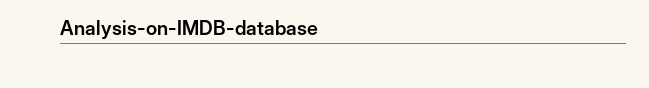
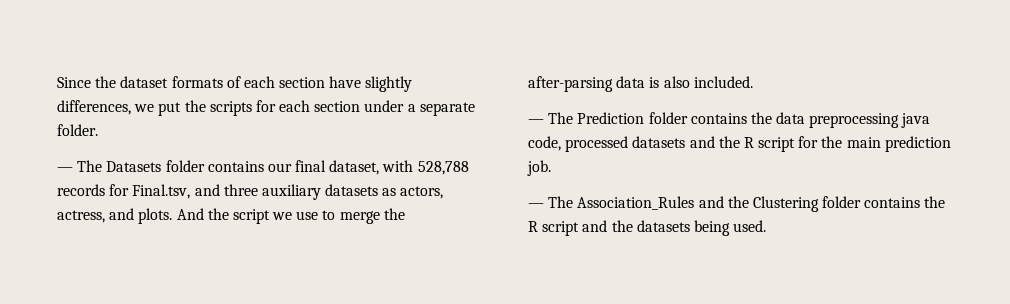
- Analysis-on-IMDB-database
+ Since the dataset formats of each section have slightly differences, we put the scripts for each section under a separate folder.
+ — The Datasets folder contains our final dataset, with 528,788 records for Final.tsv, and three auxiliary datasets as actors, actress, and plots. And the script we use to merge the after-parsing data is also included.
+ — The Prediction folder contains the data preprocessing java code, processed datasets and the R script for the main prediction job.
+ — The Association_Rules and the Clustering folder contains the R script and the datasets being used.

